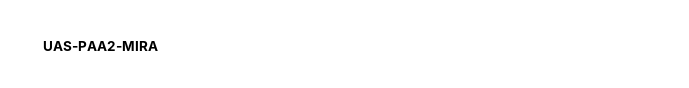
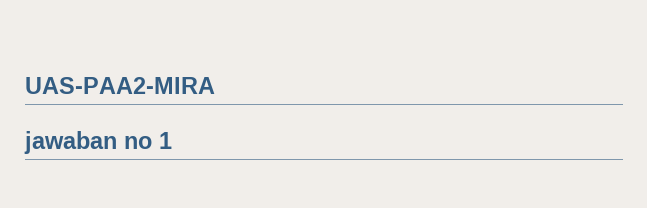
+ jawaban no 1

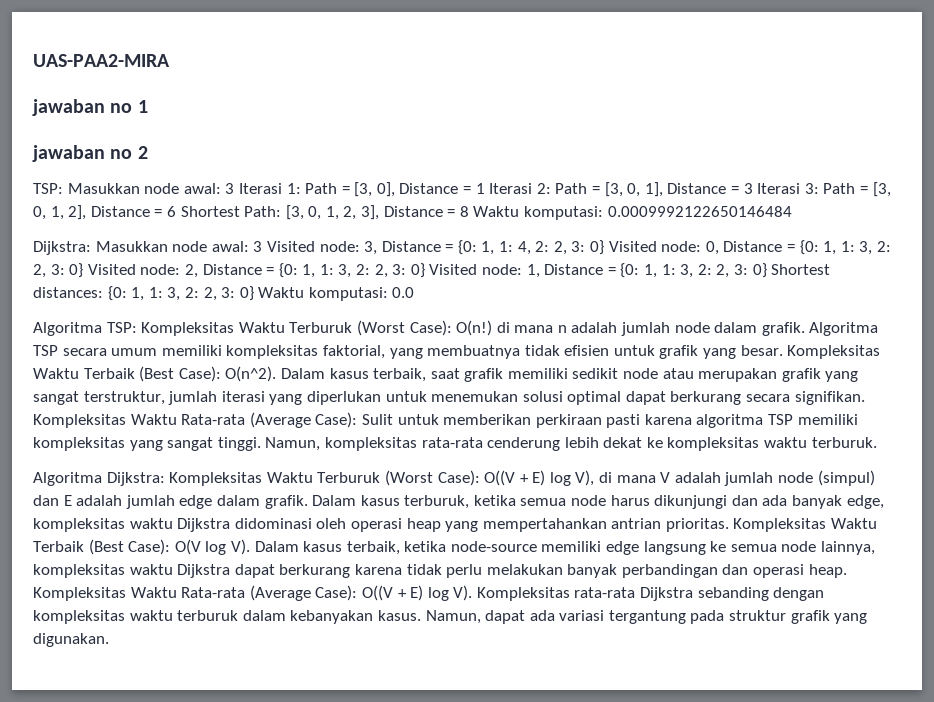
+ jawaban no 2
+ TSP: Masukkan node awal: 3 Iterasi 1: Path = [3, 0], Distance = 1 Iterasi 2: Path = [3, 0, 1], Distance = 3 Iterasi 3: Path = [3, 0, 1, 2], Distance = 6 Shortest Path: [3, 0, 1, 2, 3], Distance = 8 Waktu komputasi: 0.0009992122650146484
+ Dijkstra: Masukkan node awal: 3 Visited node: 3, Distance = {0: 1, 1: 4, 2: 2, 3: 0} Visited node: 0, Distance = {0: 1, 1: 3, 2: 2, 3: 0} Visited node: 2, Distance = {0: 1, 1: 3, 2: 2, 3: 0} Visited node: 1, Distance = {0: 1, 1: 3, 2: 2, 3: 0} Shortest distances: {0: 1, 1: 3, 2: 2, 3: 0} Waktu komputasi: 0.0
+ Algoritma TSP: Kompleksitas Waktu Terburuk (Worst Case): O(n!) di mana n adalah jumlah node dalam grafik. Algoritma TSP secara umum memiliki kompleksitas faktorial, yang membuatnya tidak efisien untuk grafik yang besar. Kompleksitas Waktu Terbaik (Best Case): O(n^2). Dalam kasus terbaik, saat grafik memiliki sedikit node atau merupakan grafik yang sangat terstruktur, jumlah iterasi yang diperlukan untuk menemukan solusi optimal dapat berkurang secara signifikan. Kompleksitas Waktu Rata-rata (Average Case): Sulit untuk memberikan perkiraan pasti karena algoritma TSP memiliki kompleksitas yang sangat tinggi. Namun, kompleksitas rata-rata cenderung lebih dekat ke kompleksitas waktu terburuk.
+ Algoritma Dijkstra: Kompleksitas Waktu Terburuk (Worst Case): O((V + E) log V), di mana V adalah jumlah node (simpul) dan E adalah jumlah edge dalam grafik. Dalam kasus terburuk, ketika semua node harus dikunjungi dan ada banyak edge, kompleksitas waktu Dijkstra didominasi oleh operasi heap yang mempertahankan antrian prioritas. Kompleksitas Waktu Terbaik (Best Case): O(V log V). Dalam kasus terbaik, ketika node-source memiliki edge langsung ke semua node lainnya, kompleksitas waktu Dijkstra dapat berkurang karena tidak perlu melakukan banyak perbandingan dan operasi heap. Kompleksitas Waktu Rata-rata (Average Case): O((V + E) log V). Kompleksitas rata-rata Dijkstra sebanding dengan kompleksitas waktu terburuk dalam kebanyakan kasus. Namun, dapat ada variasi tergantung pada struktur grafik yang digunakan.

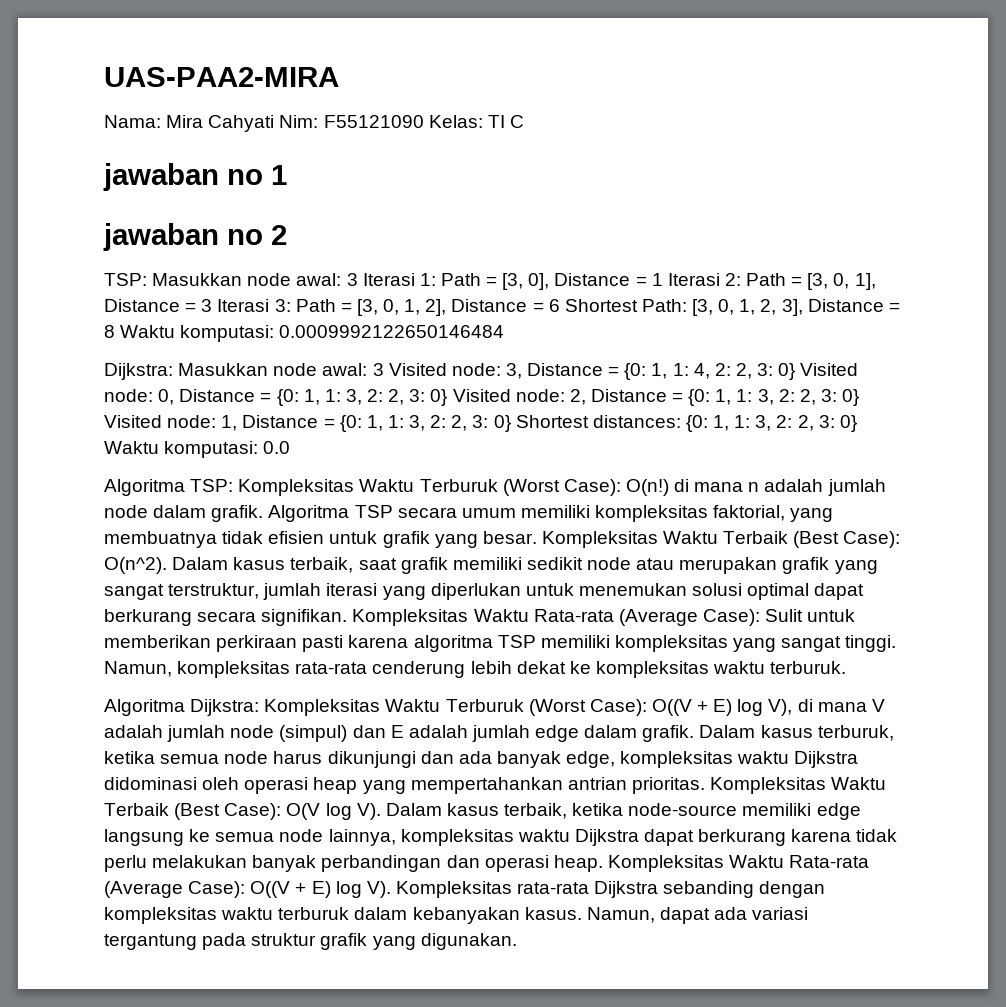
+ Nama: Mira Cahyati Nim: F55121090 Kelas: TI C

